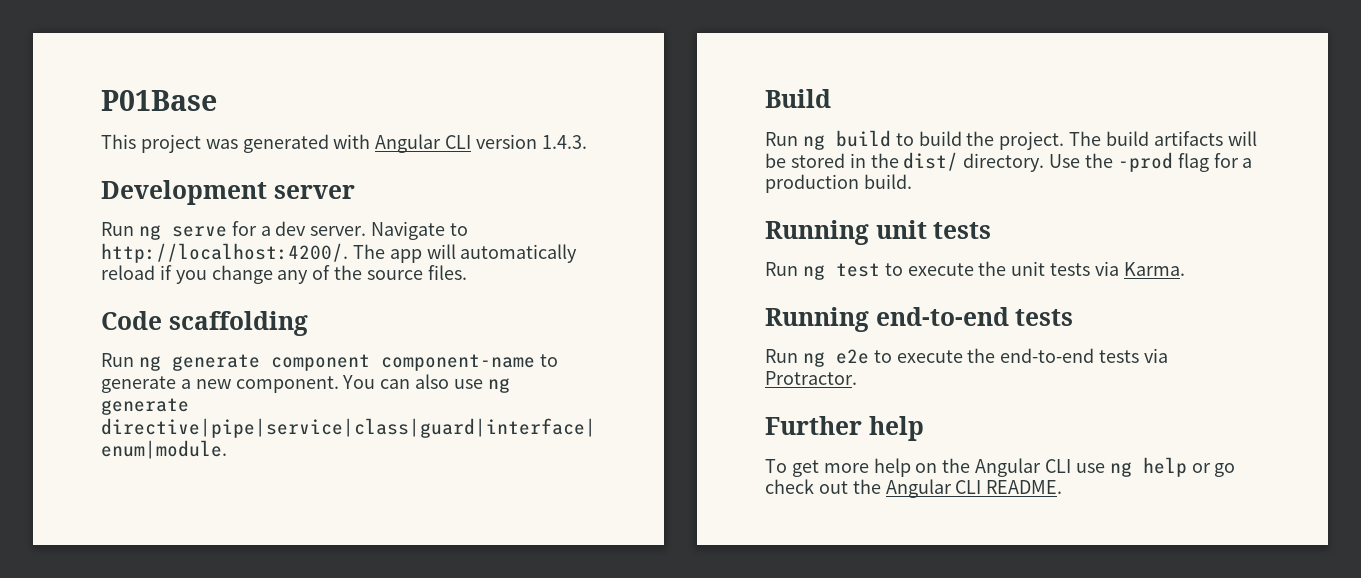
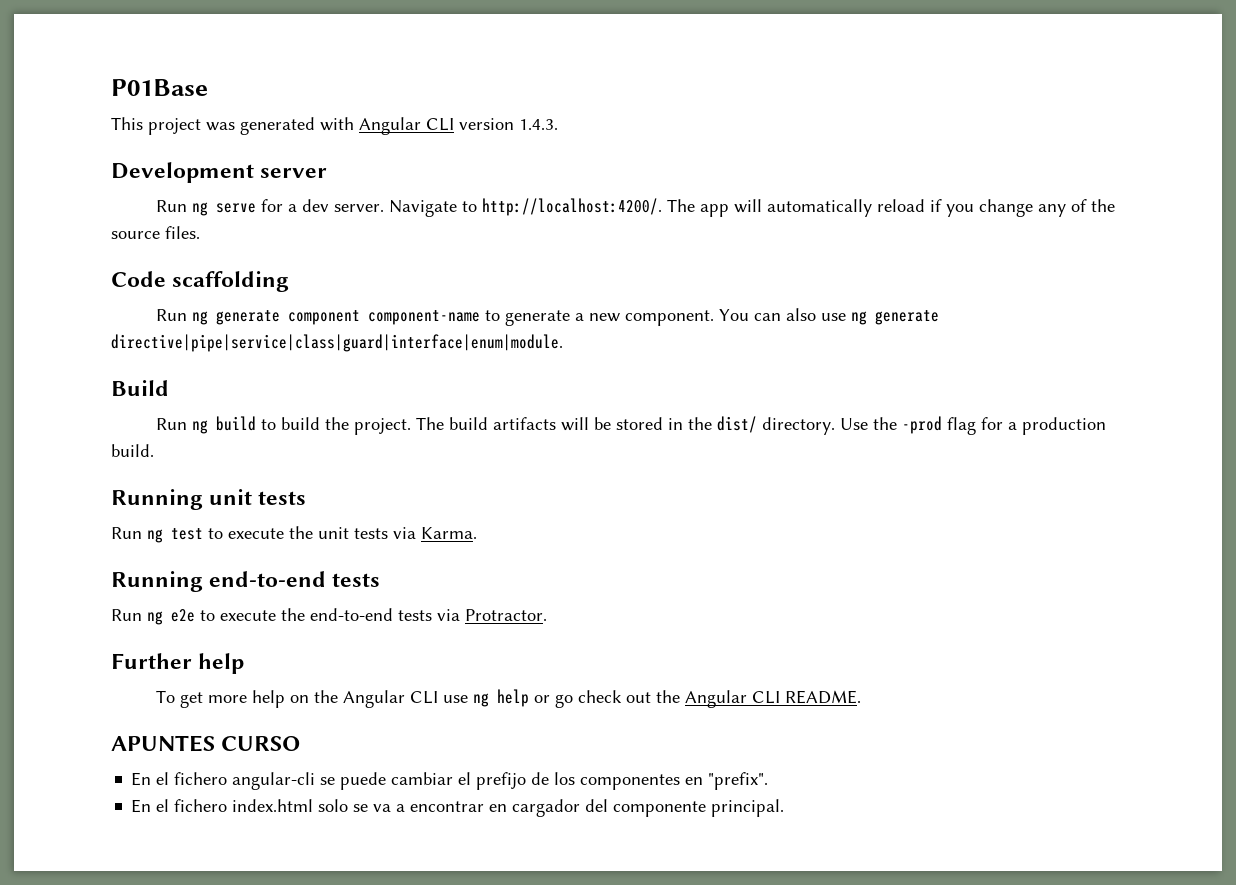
+ APUNTES CURSO
+ En el fichero angular-cli se puede cambiar el prefijo de los componentes en "prefix".
+ En el fichero index.html solo se va a encontrar en cargador del componente principal.

